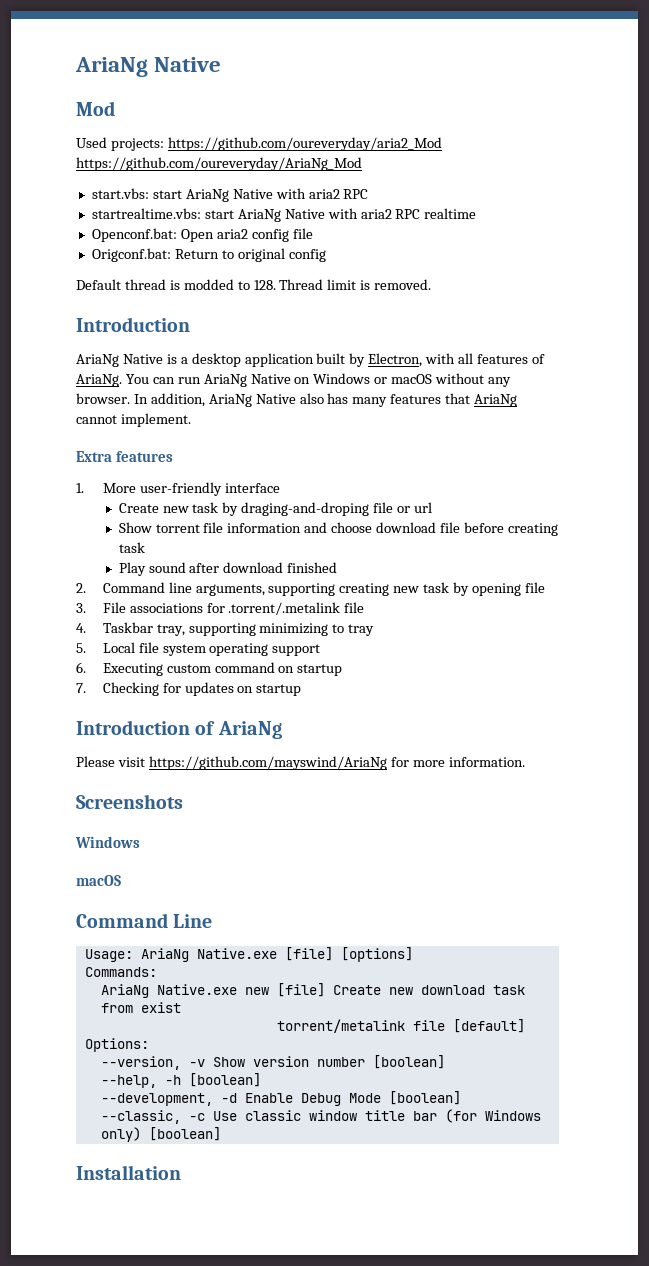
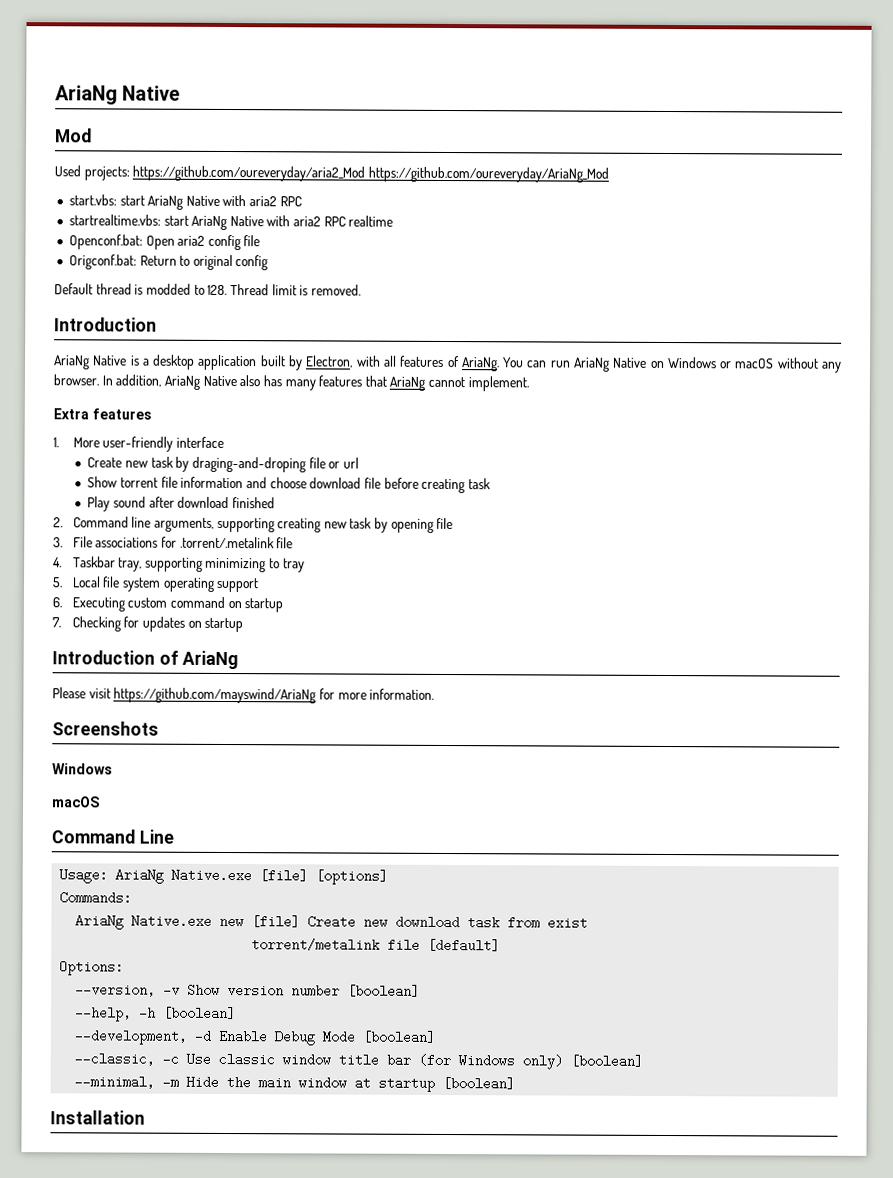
+ --minimal, -m Hide the main window at startup [boolean]

